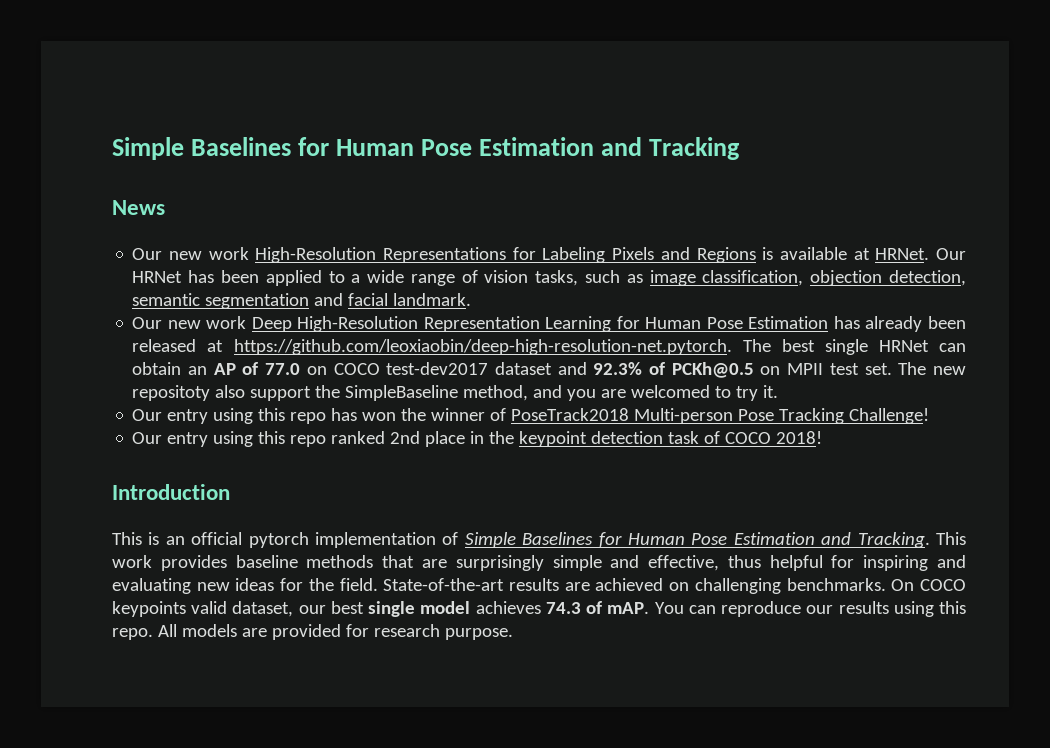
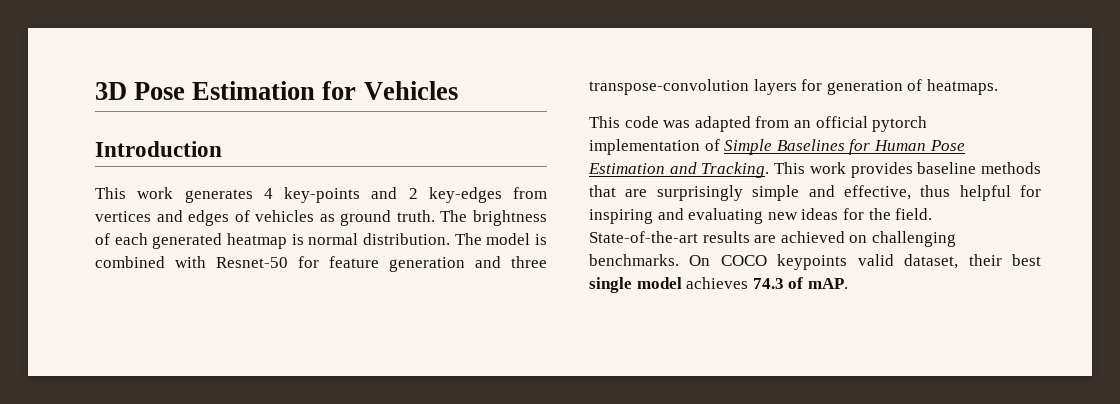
- Simple Baselines for Human Pose Estimation and Tracking
- News
- Our new work High-Resolution Representations for Labeling Pixels and Regions is available at HRNet. Our HRNet has been applied to a wide range of vision tasks, such as image classification, objection detection, semantic segmentation and facial landmark.
- Our new work Deep High-Resolution Representation Learning for Human Pose Estimation has already been released at https://github.com/leoxiaobin/deep-high-resolution-net.pytorch. The best single HRNet can obtain an AP of 77.0 on COCO test-dev2017 dataset and 92.3% of PCKh@0.5 on MPII test set. The new repositoty also support the SimpleBaseline method, and you are welcomed to try it.
- Our entry using this repo has won the winner of PoseTrack2018 Multi-person Pose Tracking Challenge!
- Our entry using this repo ranked 2nd place in the keypoint detection task of COCO 2018!
+ 3D Pose Estimation for Vehicles
  Introduction
- This is an official pytorch implementation of Simple Baselines for Human Pose Estimation and Tracking.
+ This work generates 4 key-points and 2 key-edges from vertices and edges of vehicles as ground truth. The brightness of each generated heatmap is normal distribution. The model is combined with Resnet-50 for feature generation and three transpose-convolution layers for generation of heatmaps.
+ This code was adapted from an official pytorch implementation of Simple Baselines for Human Pose Estimation and Tracking.
- On COCO keypoints valid dataset, our best single model achieves 74.3 of mAP. You can reproduce our results using this repo. All models are provided for research purpose.
+ On COCO keypoints valid dataset, their best single model achieves 74.3 of mAP.

